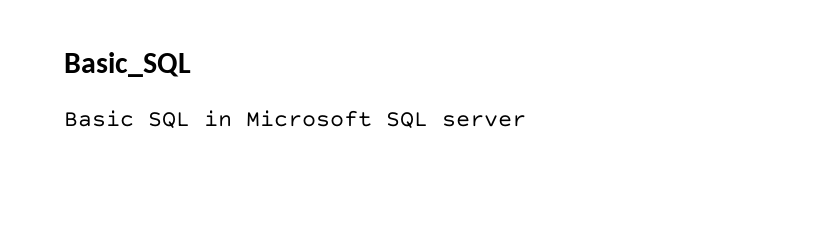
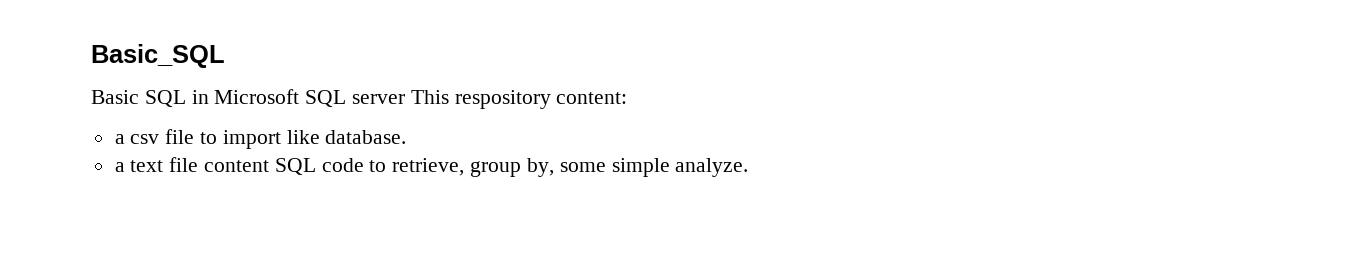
- Basic SQL in Microsoft SQL server
+ Basic SQL in Microsoft SQL server This respository content:
+ a csv file to import like database.
+ a text file content SQL code to retrieve, group by, some simple analyze.

